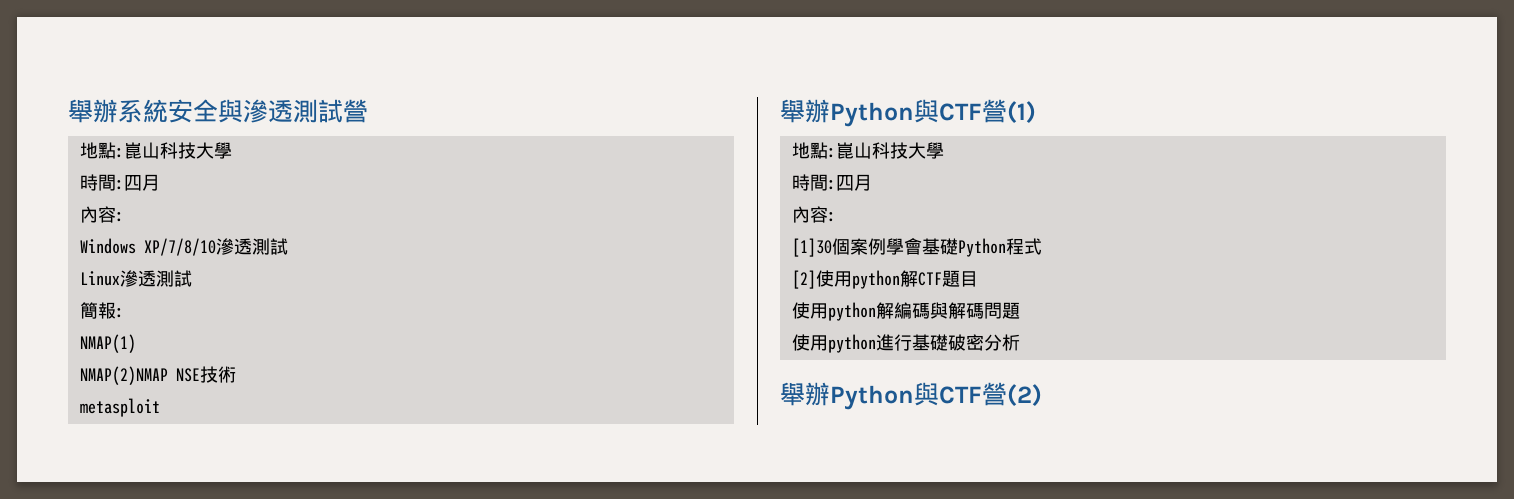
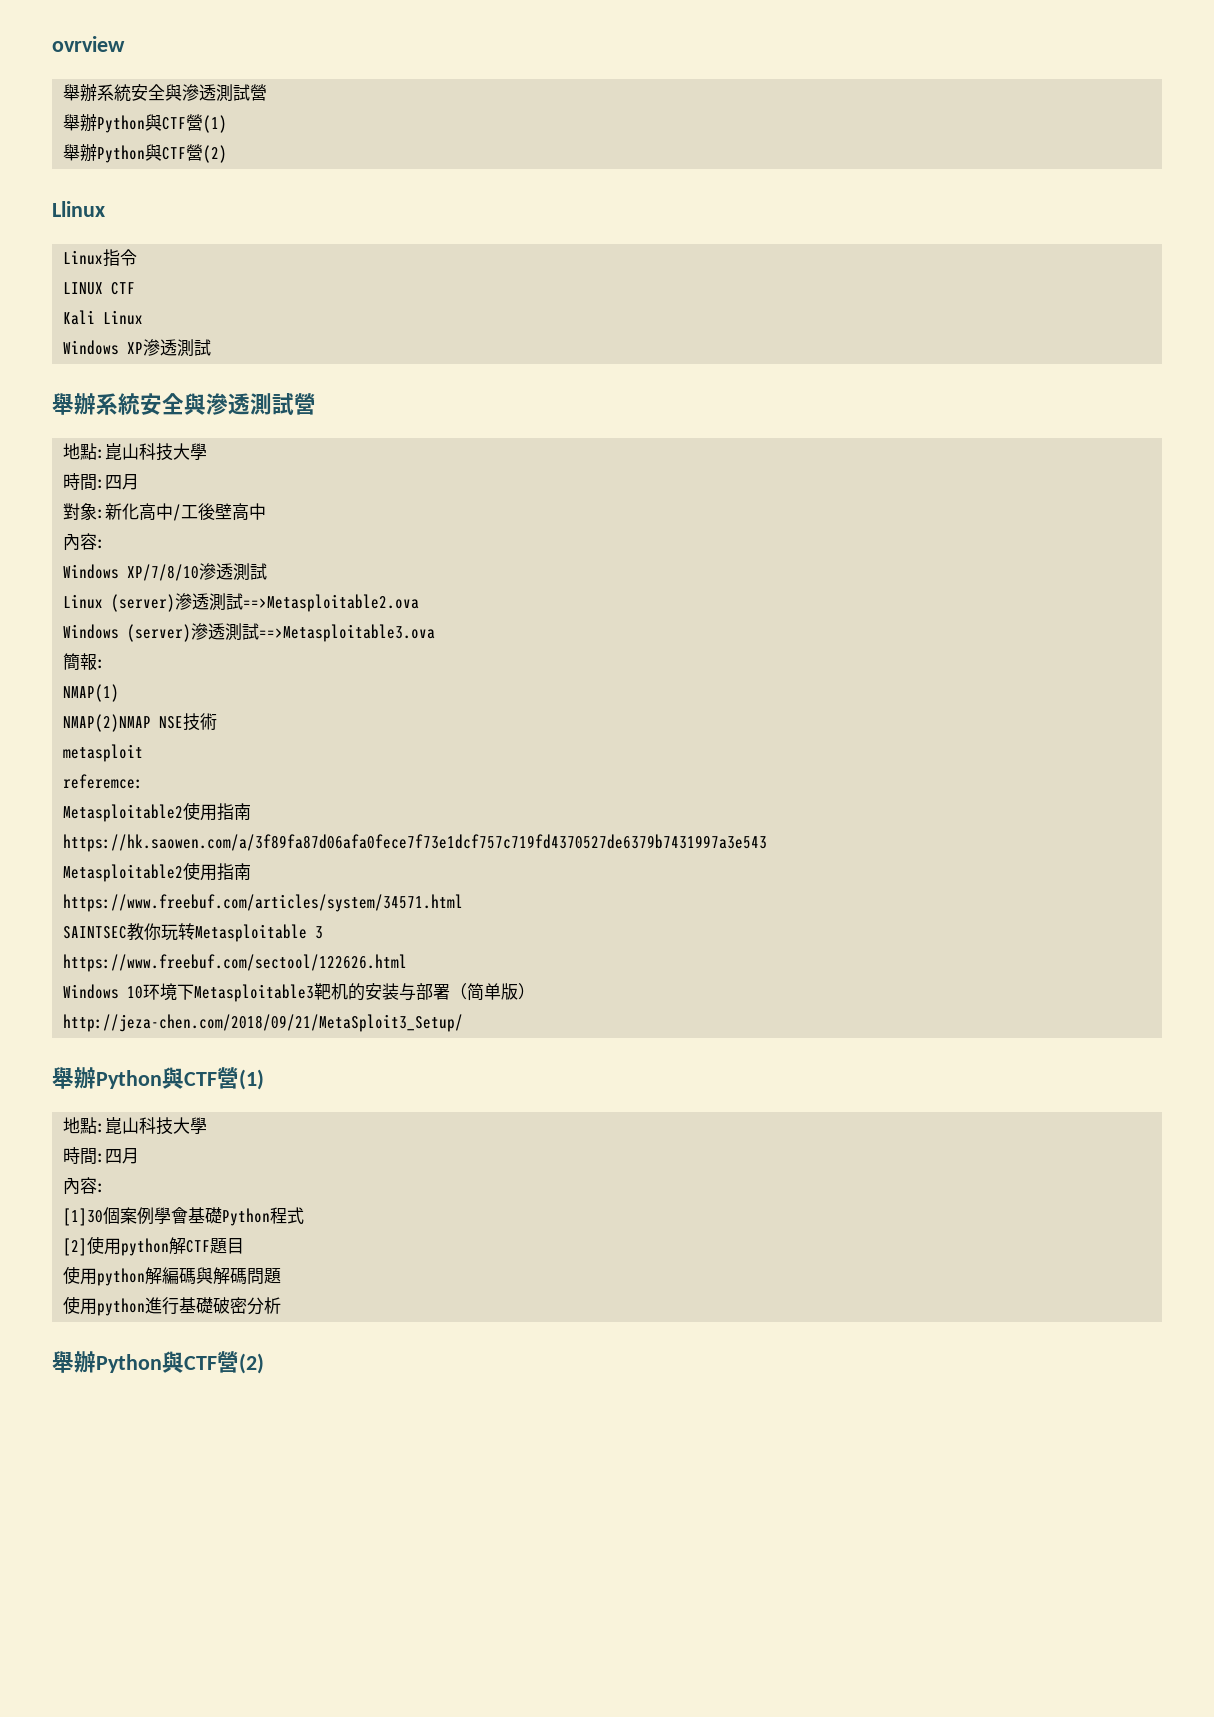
+ ovrview
+ 舉辦系統安全與滲透測試營
+ 舉辦Python與CTF營(1)
+ 舉辦Python與CTF營(2)
+ Llinux
+ Linux指令
+ LINUX CTF
+ Kali Linux
+ Windows XP滲透測試
+ 對象:新化高中/工後壁高中
- Linux滲透測試
+ Linux (server)滲透測試==>Metasploitable2.ova
+ Windows (server)滲透測試==>Metasploitable3.ova
+ referemce:
+ Metasploitable2使用指南
+ https://hk.saowen.com/a/3f89fa87d06afa0fece7f73e1dcf757c719fd4370527de6379b7431997a3e543
+ Metasploitable2使用指南
+ https://www.freebuf.com/articles/system/34571.html
+ SAINTSEC教你玩转Metasploitable 3
+ https://www.freebuf.com/sectool/122626.html
+ Windows 10环境下Metasploitable3靶机的安装与部署（简单版）
+ http://jeza-chen.com/2018/09/21/MetaSploit3_Setup/

